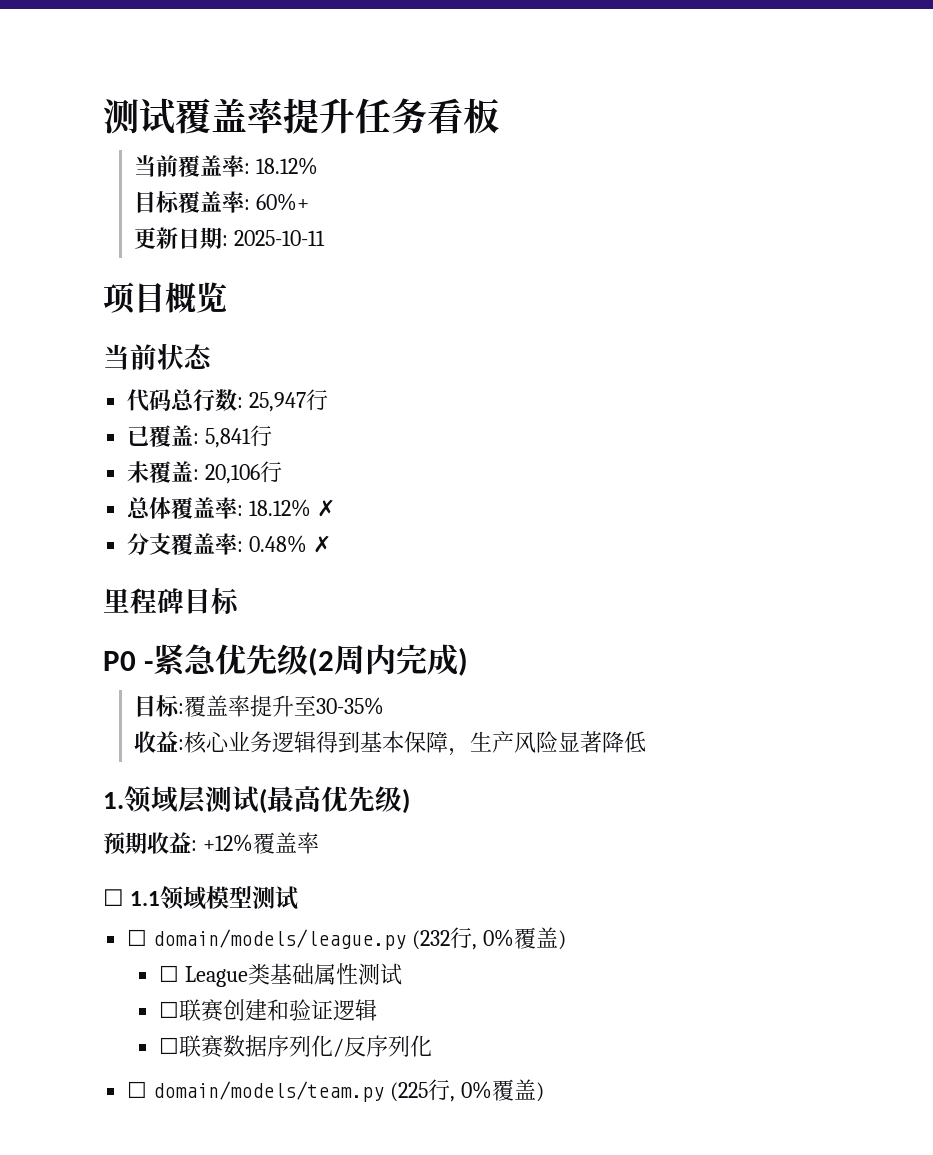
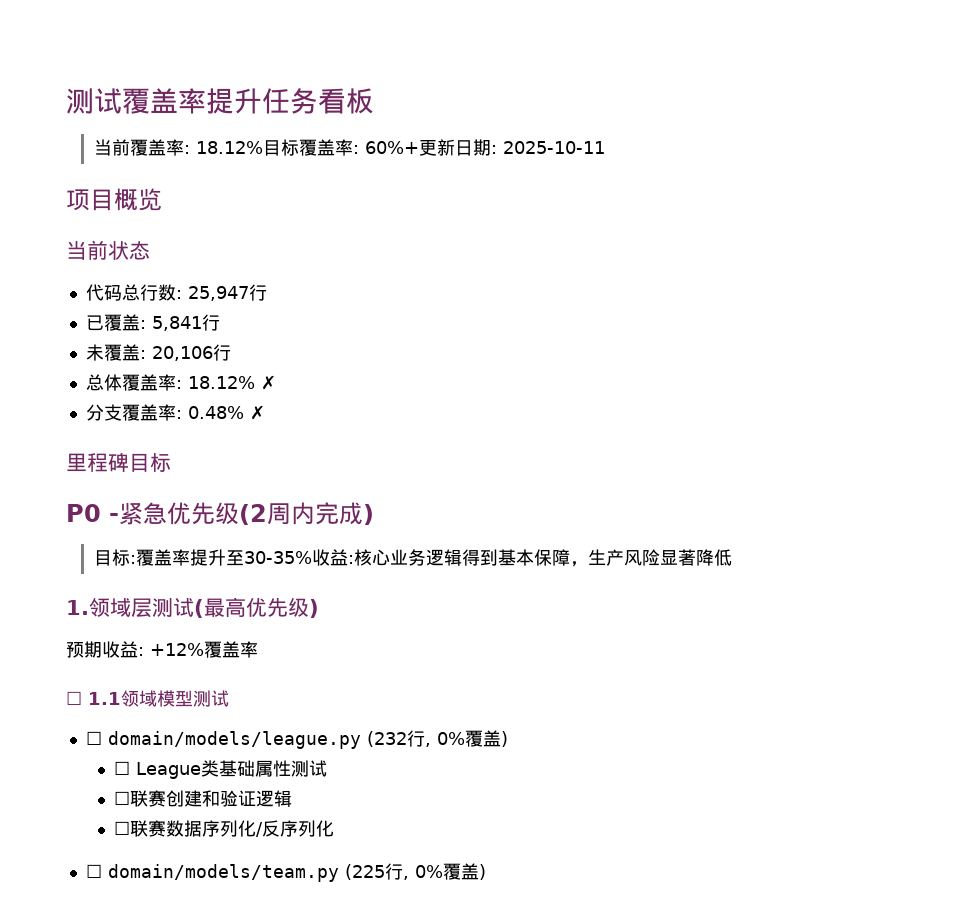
- 当前覆盖率: 18.12%
- 目标覆盖率: 60%+
- 更新日期: 2025-10-11
+ 当前覆盖率: 18.12%目标覆盖率: 60%+更新日期: 2025-10-11
- 目标:覆盖率提升至30-35%
- 收益:核心业务逻辑得到基本保障，生产风险显著降低
+ 目标:覆盖率提升至30-35%收益:核心业务逻辑得到基本保障，生产风险显著降低

